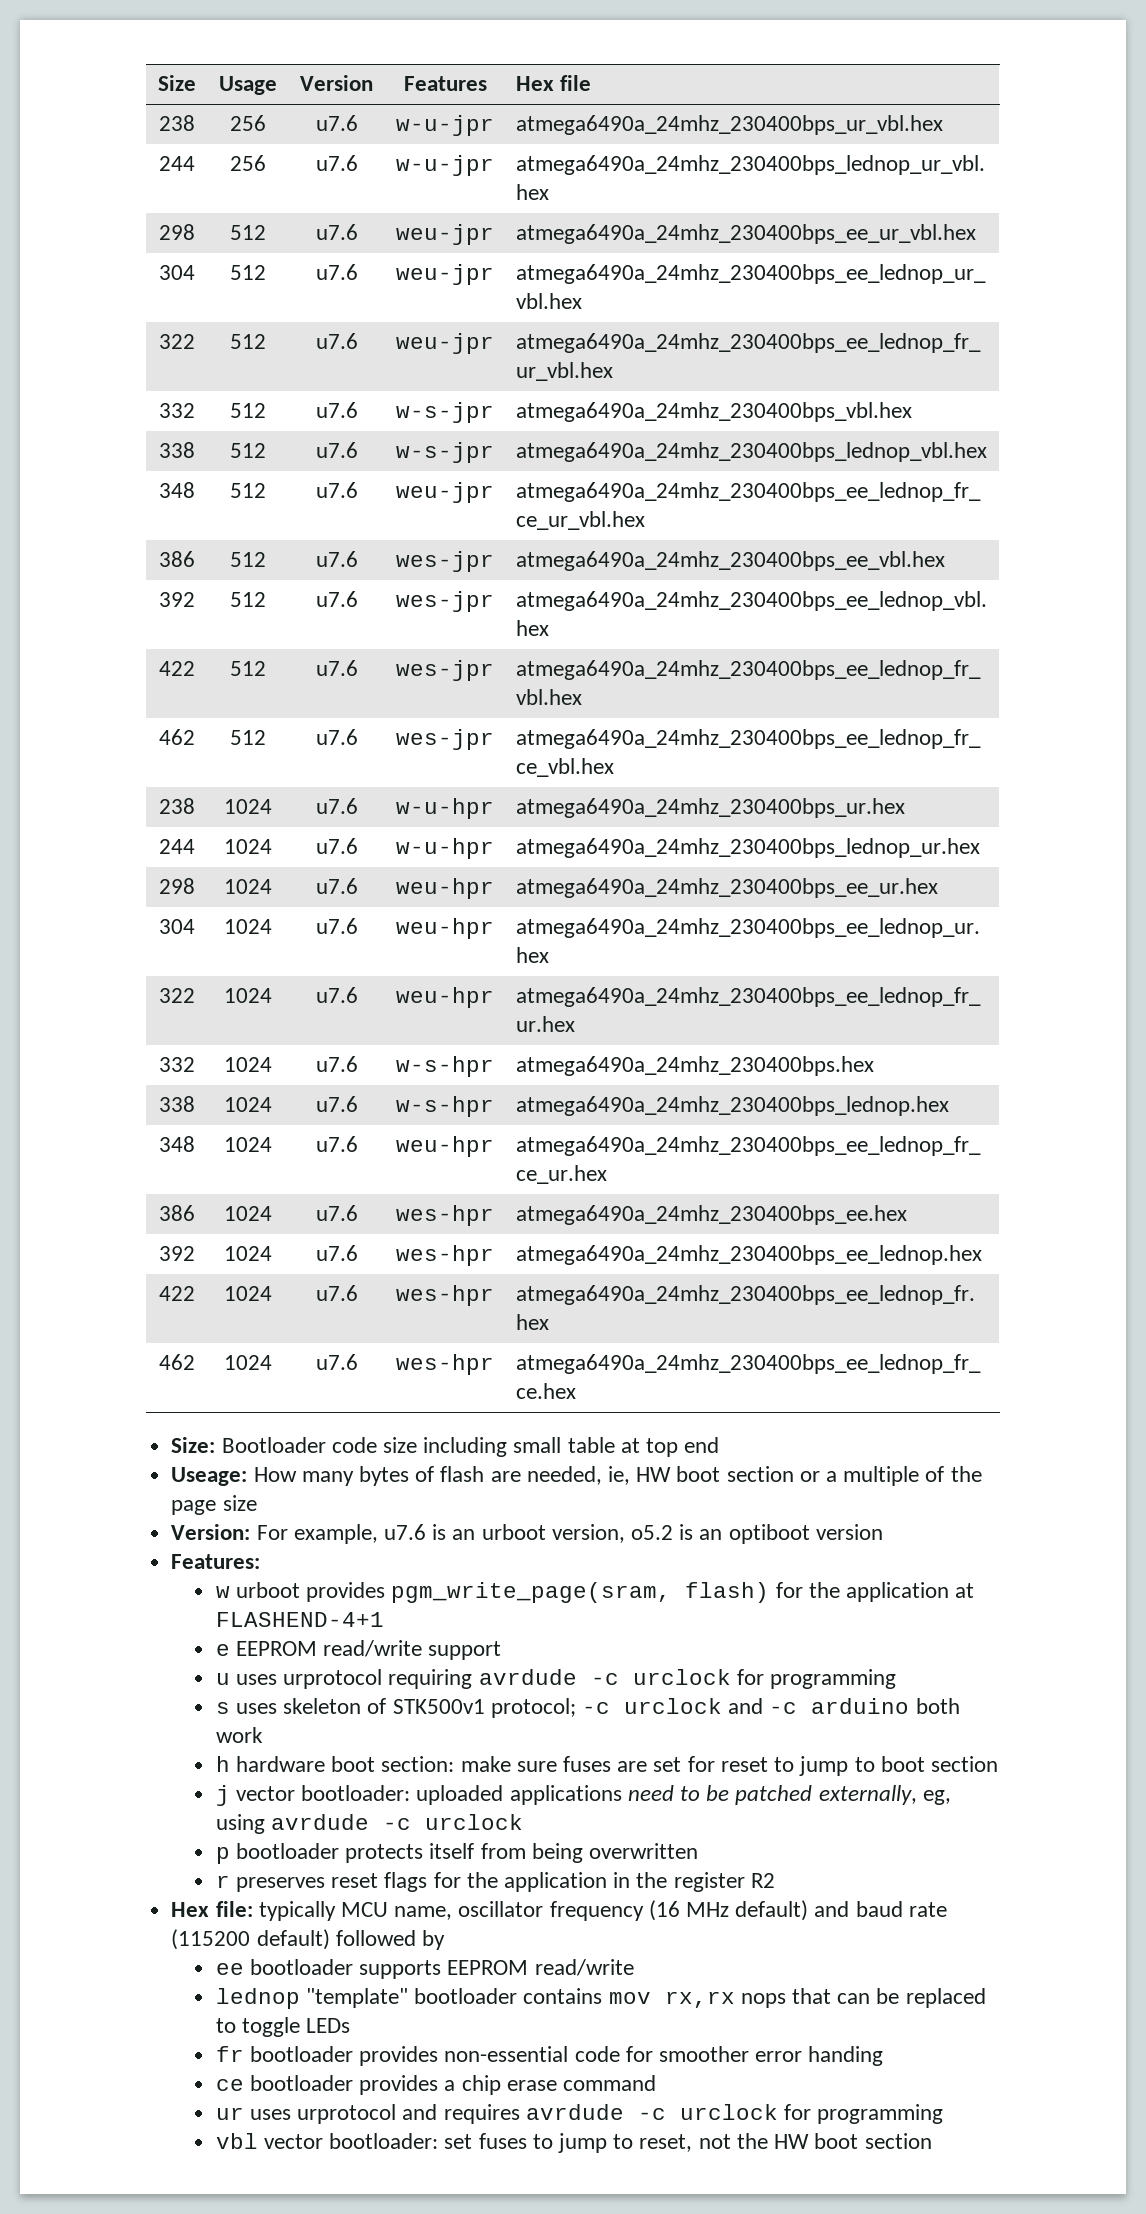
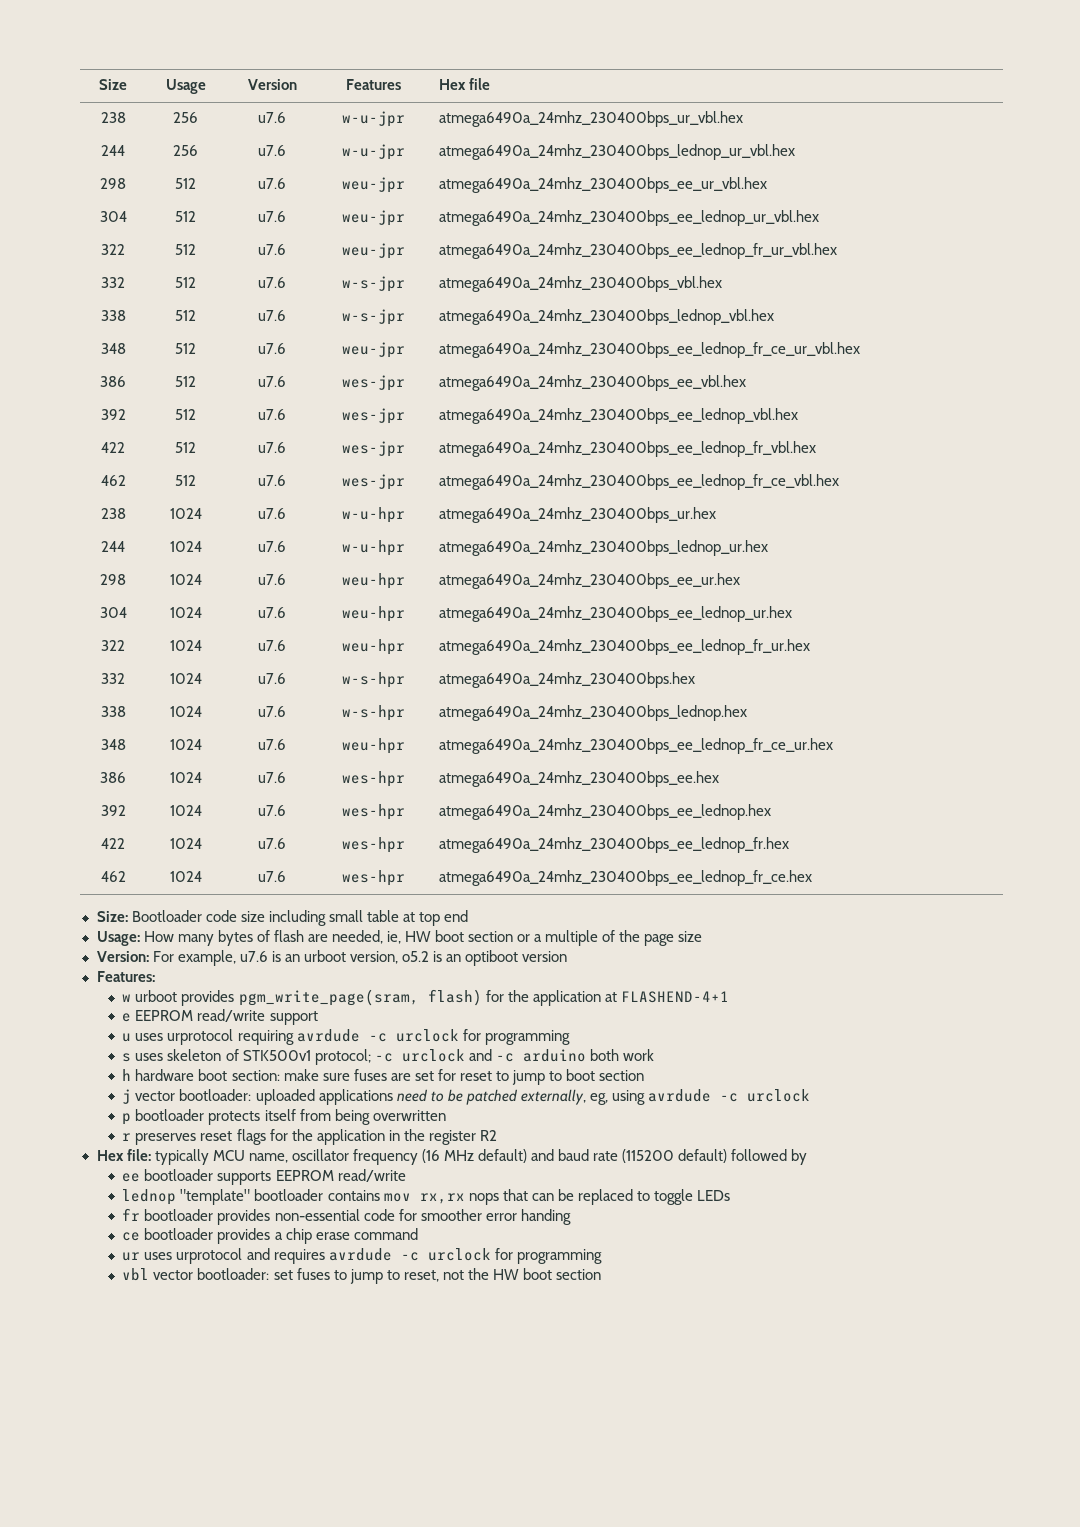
- Useage: How many bytes of flash are needed, ie, HW boot section or a multiple of the page size
+ Usage: How many bytes of flash are needed, ie, HW boot section or a multiple of the page size

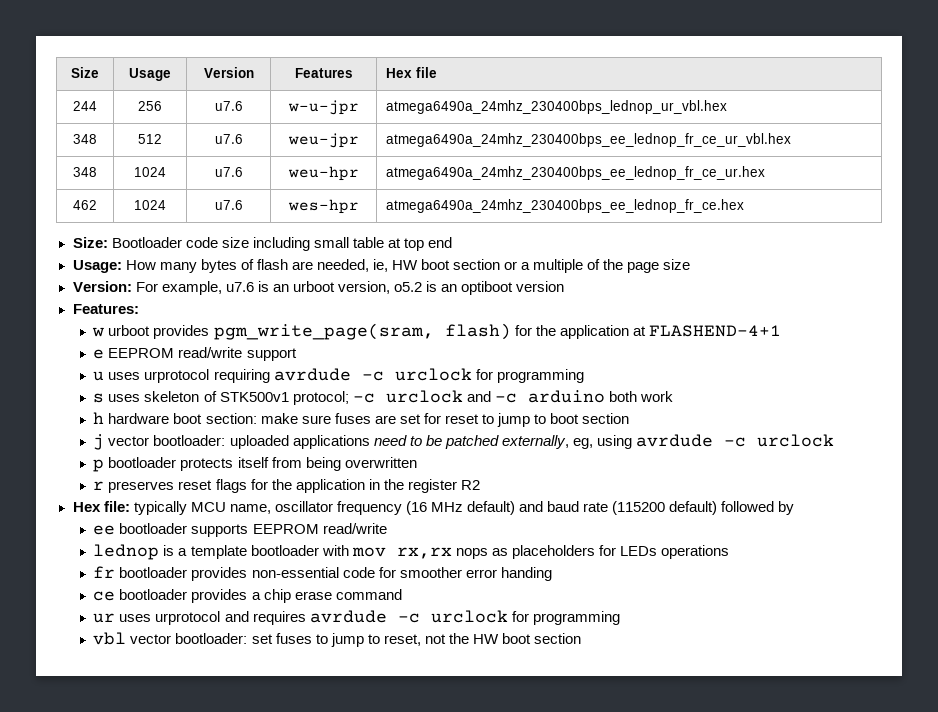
- 238 | 256 | u7.6 | w-u-jpr | atmega6490a_24mhz_230400bps_ur_vbl.hex
- 298 | 512 | u7.6 | weu-jpr | atmega6490a_24mhz_230400bps_ee_ur_vbl.hex
- 304 | 512 | u7.6 | weu-jpr | atmega6490a_24mhz_230400bps_ee_lednop_ur_vbl.hex
- 322 | 512 | u7.6 | weu-jpr | atmega6490a_24mhz_230400bps_ee_lednop_fr_ur_vbl.hex
- 332 | 512 | u7.6 | w-s-jpr | atmega6490a_24mhz_230400bps_vbl.hex
- 338 | 512 | u7.6 | w-s-jpr | atmega6490a_24mhz_230400bps_lednop_vbl.hex
- 386 | 512 | u7.6 | wes-jpr | atmega6490a_24mhz_230400bps_ee_vbl.hex
- 392 | 512 | u7.6 | wes-jpr | atmega6490a_24mhz_230400bps_ee_lednop_vbl.hex
- 422 | 512 | u7.6 | wes-jpr | atmega6490a_24mhz_230400bps_ee_lednop_fr_vbl.hex
- 462 | 512 | u7.6 | wes-jpr | atmega6490a_24mhz_230400bps_ee_lednop_fr_ce_vbl.hex
- 238 | 1024 | u7.6 | w-u-hpr | atmega6490a_24mhz_230400bps_ur.hex
- 244 | 1024 | u7.6 | w-u-hpr | atmega6490a_24mhz_230400bps_lednop_ur.hex
- 298 | 1024 | u7.6 | weu-hpr | atmega6490a_24mhz_230400bps_ee_ur.hex
- 304 | 1024 | u7.6 | weu-hpr | atmega6490a_24mhz_230400bps_ee_lednop_ur.hex
- 322 | 1024 | u7.6 | weu-hpr | atmega6490a_24mhz_230400bps_ee_lednop_fr_ur.hex
- 332 | 1024 | u7.6 | w-s-hpr | atmega6490a_24mhz_230400bps.hex
- 338 | 1024 | u7.6 | w-s-hpr | atmega6490a_24mhz_230400bps_lednop.hex
- 386 | 1024 | u7.6 | wes-hpr | atmega6490a_24mhz_230400bps_ee.hex
- 392 | 1024 | u7.6 | wes-hpr | atmega6490a_24mhz_230400bps_ee_lednop.hex
- 422 | 1024 | u7.6 | wes-hpr | atmega6490a_24mhz_230400bps_ee_lednop_fr.hex
- lednop "template" bootloader contains mov rx,rx nops that can be replaced to toggle LEDs
+ lednop is a template bootloader with mov rx,rx nops as placeholders for LEDs operations

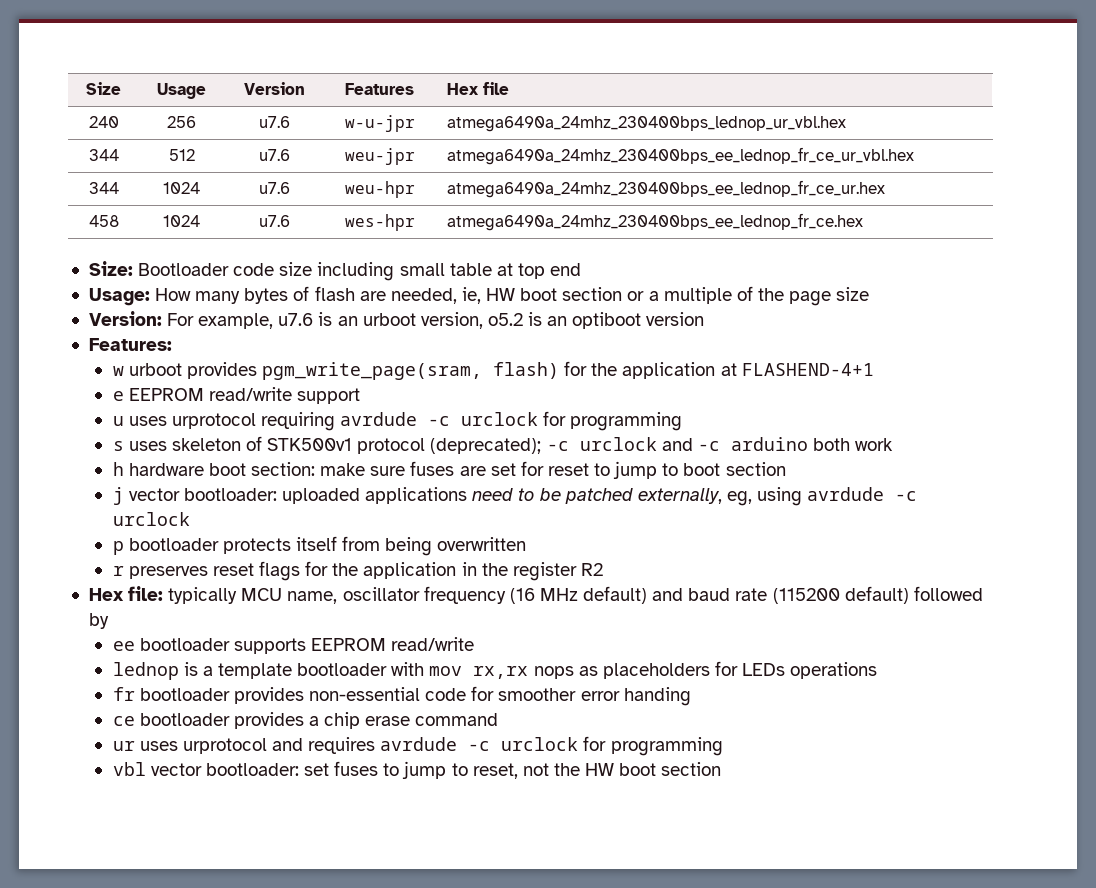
- 244 | 256 | u7.6 | w-u-jpr | atmega6490a_24mhz_230400bps_lednop_ur_vbl.hex
+ 240 | 256 | u7.6 | w-u-jpr | atmega6490a_24mhz_230400bps_lednop_ur_vbl.hex
- 348 | 512 | u7.6 | weu-jpr | atmega6490a_24mhz_230400bps_ee_lednop_fr_ce_ur_vbl.hex
+ 344 | 512 | u7.6 | weu-jpr | atmega6490a_24mhz_230400bps_ee_lednop_fr_ce_ur_vbl.hex
- 348 | 1024 | u7.6 | weu-hpr | atmega6490a_24mhz_230400bps_ee_lednop_fr_ce_ur.hex
+ 344 | 1024 | u7.6 | weu-hpr | atmega6490a_24mhz_230400bps_ee_lednop_fr_ce_ur.hex
- 462 | 1024 | u7.6 | wes-hpr | atmega6490a_24mhz_230400bps_ee_lednop_fr_ce.hex
+ 458 | 1024 | u7.6 | wes-hpr | atmega6490a_24mhz_230400bps_ee_lednop_fr_ce.hex
- s uses skeleton of STK500v1 protocol; -c urclock and -c arduino both work
+ s uses skeleton of STK500v1 protocol (deprecated); -c urclock and -c arduino both work

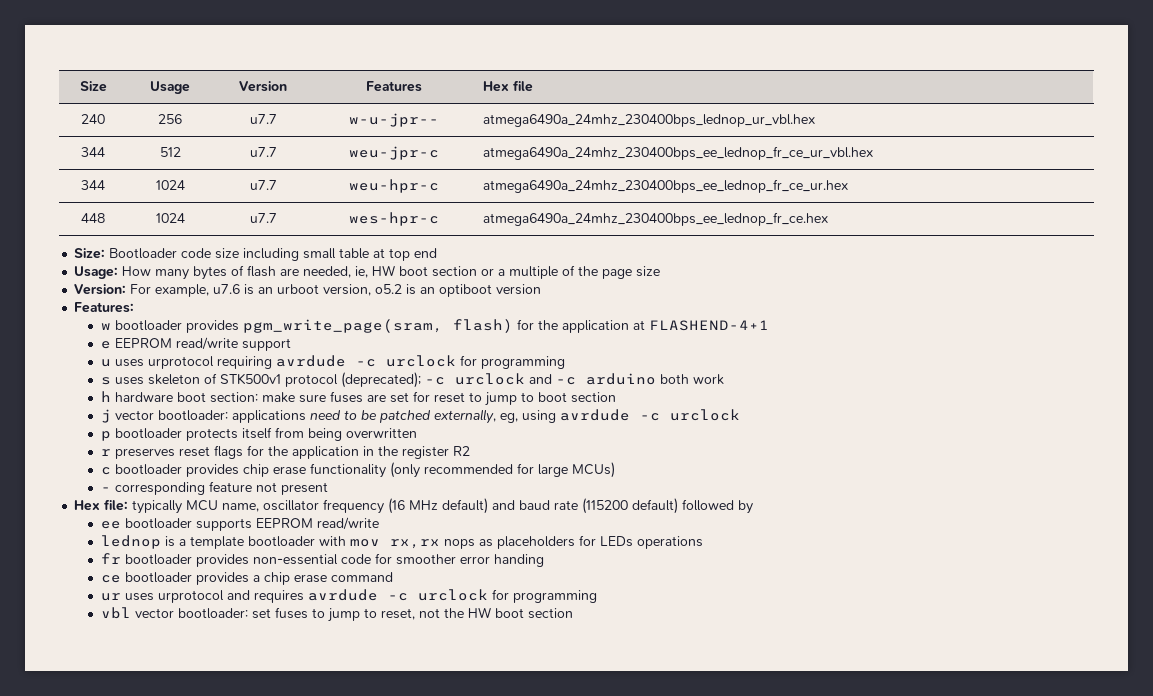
- 240 | 256 | u7.6 | w-u-jpr | atmega6490a_24mhz_230400bps_lednop_ur_vbl.hex
+ 240 | 256 | u7.7 | w-u-jpr-- | atmega6490a_24mhz_230400bps_lednop_ur_vbl.hex
- 344 | 512 | u7.6 | weu-jpr | atmega6490a_24mhz_230400bps_ee_lednop_fr_ce_ur_vbl.hex
+ 344 | 512 | u7.7 | weu-jpr-c | atmega6490a_24mhz_230400bps_ee_lednop_fr_ce_ur_vbl.hex
- 344 | 1024 | u7.6 | weu-hpr | atmega6490a_24mhz_230400bps_ee_lednop_fr_ce_ur.hex
+ 344 | 1024 | u7.7 | weu-hpr-c | atmega6490a_24mhz_230400bps_ee_lednop_fr_ce_ur.hex
- 458 | 1024 | u7.6 | wes-hpr | atmega6490a_24mhz_230400bps_ee_lednop_fr_ce.hex
+ 448 | 1024 | u7.7 | wes-hpr-c | atmega6490a_24mhz_230400bps_ee_lednop_fr_ce.hex
- w urboot provides pgm_write_page(sram, flash) for the application at FLASHEND-4+1
+ w bootloader provides pgm_write_page(sram, flash) for the application at FLASHEND-4+1
- j vector bootloader: uploaded applications need to be patched externally, eg, using avrdude -c urclock
+ j vector bootloader: applications need to be patched externally, eg, using avrdude -c urclock
+ c bootloader provides chip erase functionality (only recommended for large MCUs)
+ - corresponding feature not present

